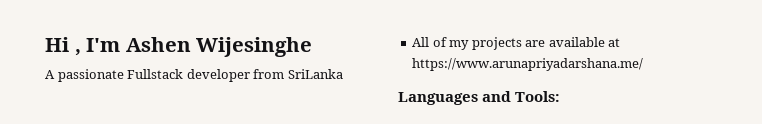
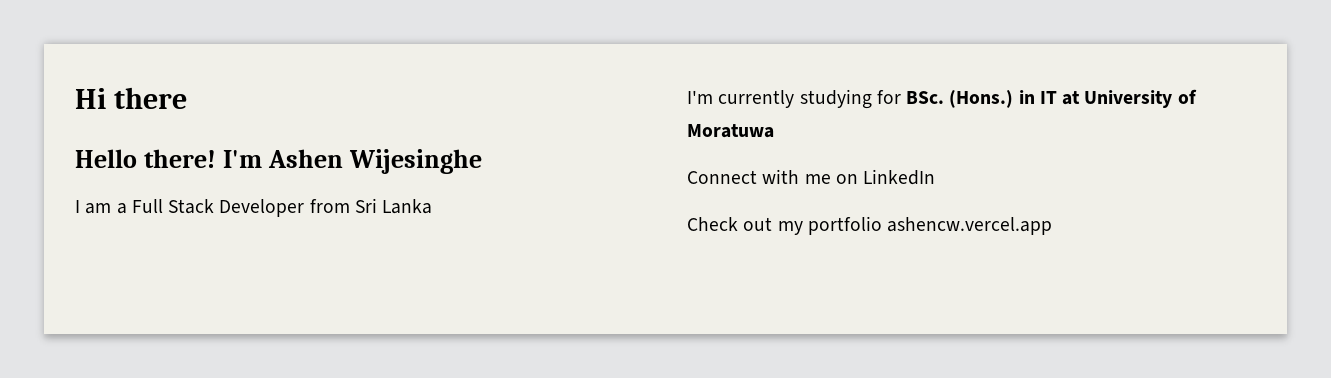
- Hi , I'm Ashen Wijesinghe
+ Hi there
+ Hello there! I'm Ashen Wijesinghe
- A passionate Fullstack developer from SriLanka
- All of my projects are available at https://www.arunapriyadarshana.me/
- Languages and Tools:
+ I am a Full Stack Developer from Sri Lanka
+ I'm currently studying for BSc. (Hons.) in IT at University of Moratuwa
+ Connect with me on LinkedIn
+ Check out my portfolio ashencw.vercel.app

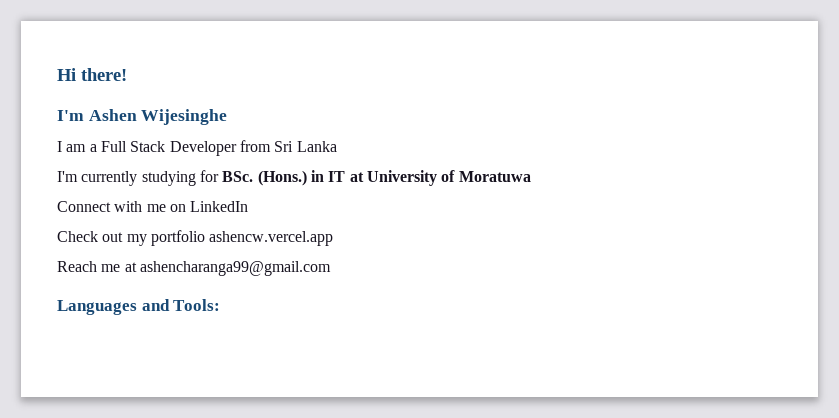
- Hi there
- Hello there! I'm Ashen Wijesinghe
+ Hi there!
+ I'm Ashen Wijesinghe
+ Reach me at ashencharanga99@gmail.com
+ Languages and Tools:

